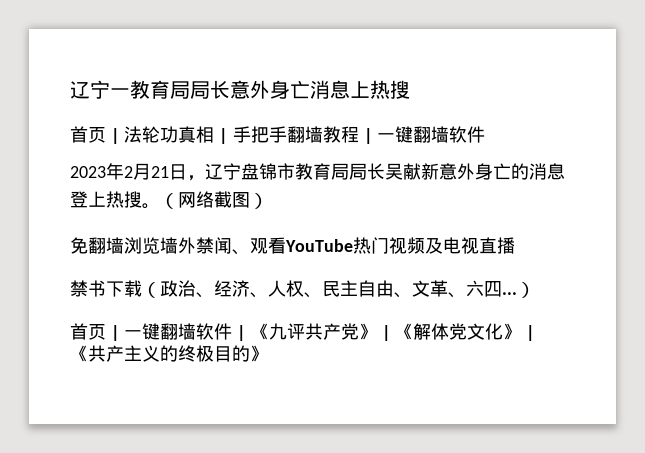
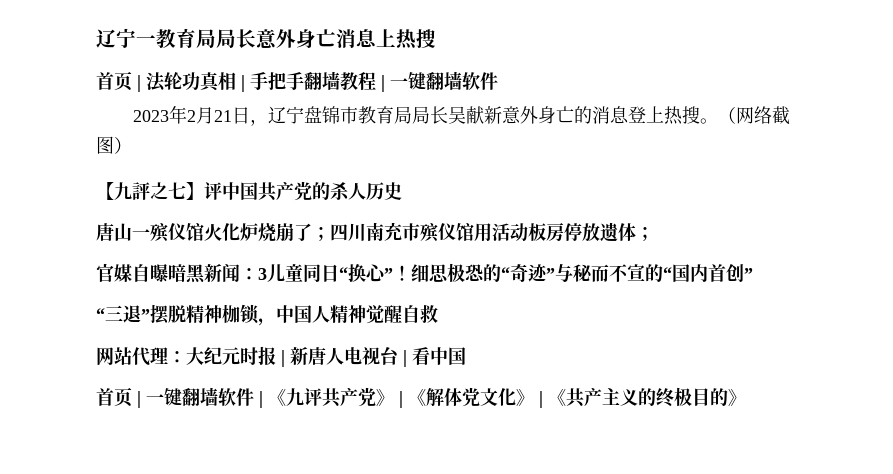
- 免翻墙浏览墙外禁闻、观看YouTube热门视频及电视直播
- 禁书下载（政治、经济、人权、民主自由、文革、六四...）
+ 【九評之七】评中国共产党的杀人历史
+ 唐山一殡仪馆火化炉烧崩了；四川南充市殡仪馆用活动板房停放遗体；
+ 官媒自曝暗黑新闻：3儿童同日“换心”！细思极恐的“奇迹”与秘而不宣的“国内首创”
+ “三退”摆脱精神枷锁，中国人精神觉醒自救
+ 网站代理：大纪元时报 | 新唐人电视台 | 看中国

